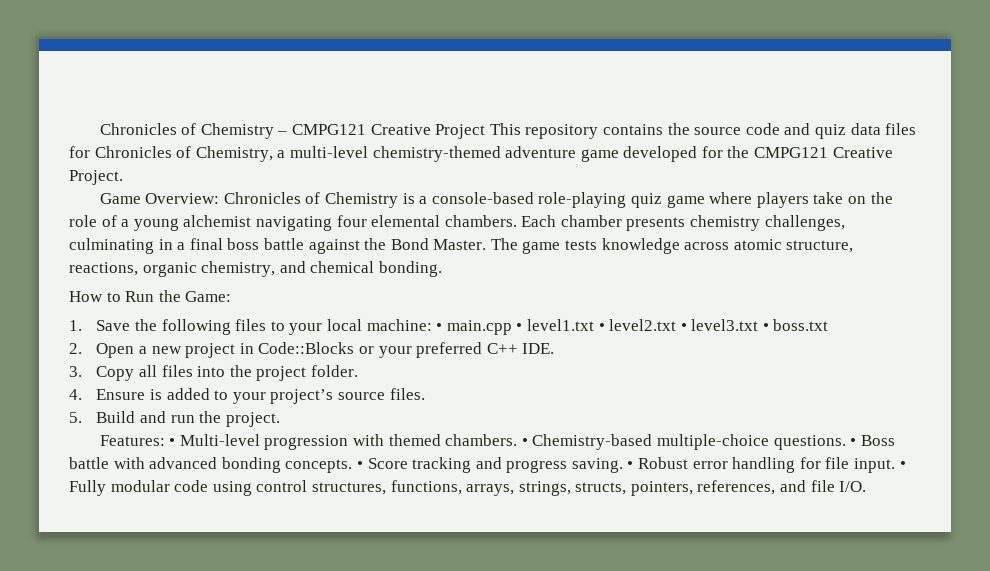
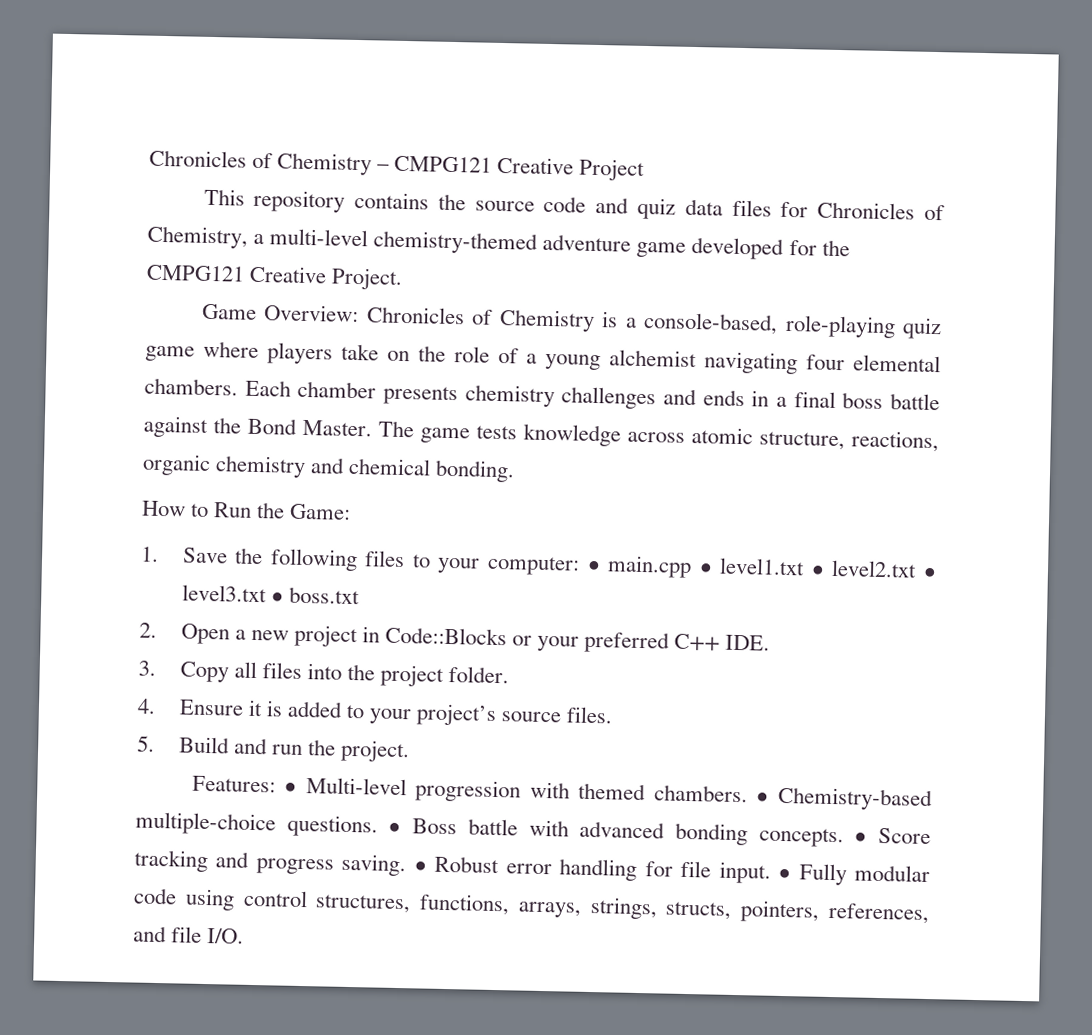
- Chronicles of Chemistry – CMPG121 Creative Project This repository contains the source code and quiz data files for Chronicles of Chemistry, a multi-level chemistry-themed adventure game developed for the CMPG121 Creative Project.
+ Chronicles of Chemistry – CMPG121 Creative Project
+ This repository contains the source code and quiz data files for Chronicles of Chemistry, a multi-level chemistry-themed adventure game developed for the CMPG121 Creative Project.
- Game Overview: Chronicles of Chemistry is a console-based role-playing quiz game where players take on the role of a young alchemist navigating four elemental chambers.
+ Game Overview: Chronicles of Chemistry is a console-based, role-playing quiz game where players take on the role of a young alchemist navigating four elemental chambers.
- Each chamber presents chemistry challenges, culminating in a final boss battle against the Bond Master.
+ Each chamber presents chemistry challenges and ends in a final boss battle against the Bond Master.
- The game tests knowledge across atomic structure, reactions, organic chemistry, and chemical bonding.
+ The game tests knowledge across atomic structure, reactions, organic chemistry and chemical bonding.
- 1. Save the following files to your local machine: • main.cpp • level1.txt • level2.txt • level3.txt • boss.txt
+ 1. Save the following files to your computer: • main.cpp • level1.txt • level2.txt • level3.txt • boss.txt
- 4. Ensure is added to your project’s source files.
+ 4. Ensure it is added to your project’s source files.

